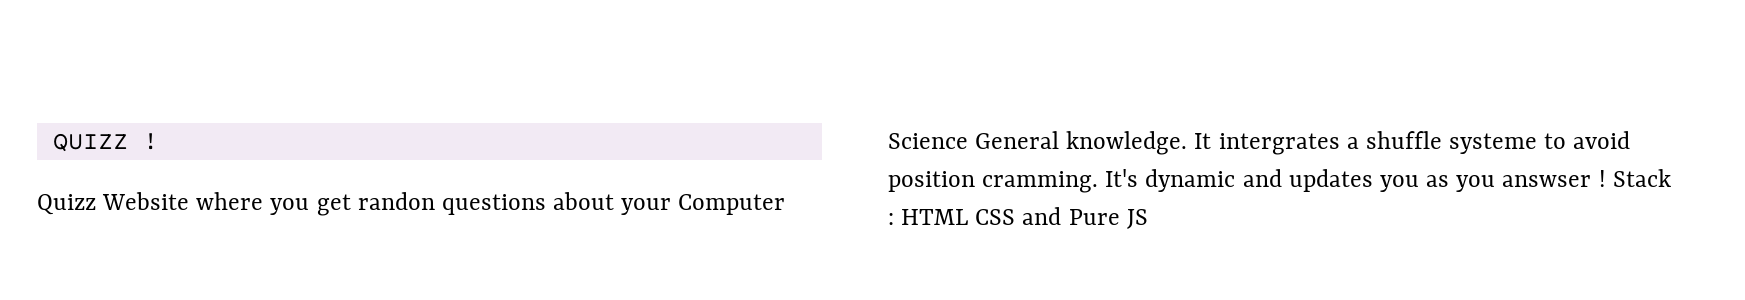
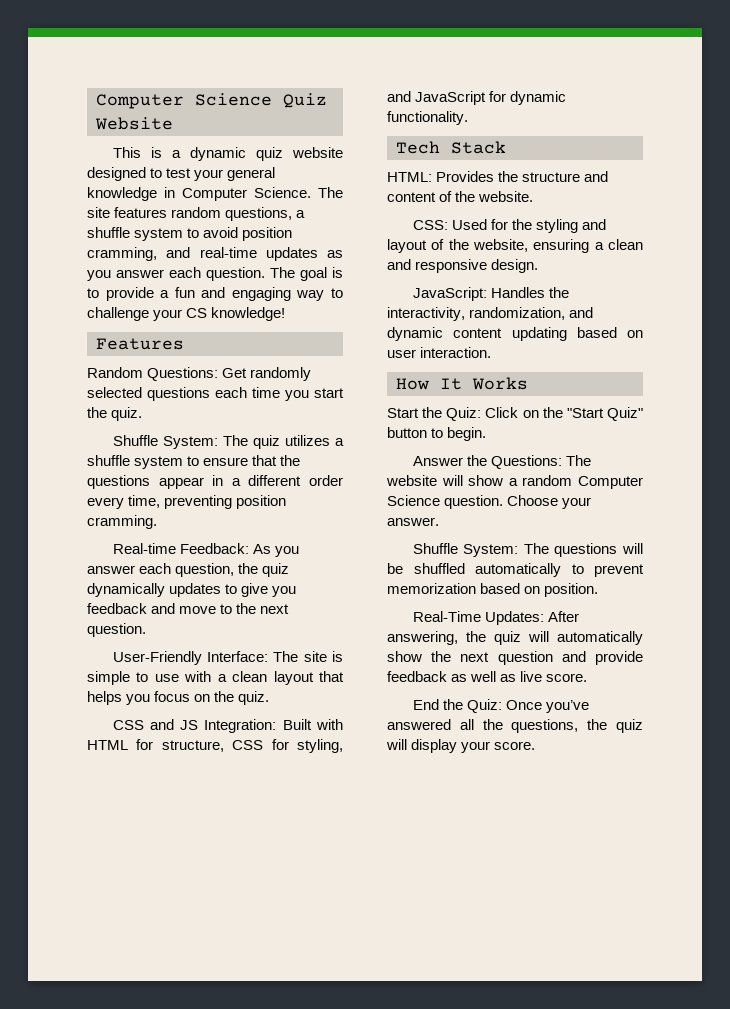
- QUIZZ !
- Quizz Website where you get randon questions about your Computer Science General knowledge. It intergrates a shuffle systeme to avoid position cramming. It's dynamic and updates you as you answser ! Stack : HTML CSS and Pure JS
+ Computer Science Quiz Website
+ This is a dynamic quiz website designed to test your general knowledge in Computer Science. The site features random questions, a shuffle system to avoid position cramming, and real-time updates as you answer each question. The goal is to provide a fun and engaging way to challenge your CS knowledge!
+ Features
+ Random Questions: Get randomly selected questions each time you start the quiz.
+ Shuffle System: The quiz utilizes a shuffle system to ensure that the questions appear in a different order every time, preventing position cramming.
+ Real-time Feedback: As you answer each question, the quiz dynamically updates to give you feedback and move to the next question.
+ User-Friendly Interface: The site is simple to use with a clean layout that helps you focus on the quiz.
+ CSS and JS Integration: Built with HTML for structure, CSS for styling, and JavaScript for dynamic functionality.
+ Tech Stack
+ HTML: Provides the structure and content of the website.
+ CSS: Used for the styling and layout of the website, ensuring a clean and responsive design.
+ JavaScript: Handles the interactivity, randomization, and dynamic content updating based on user interaction.
+ How It Works
+ Start the Quiz: Click on the "Start Quiz" button to begin.
+ Answer the Questions: The website will show a random Computer Science question. Choose your answer.
+ Shuffle System: The questions will be shuffled automatically to prevent memorization based on position.
+ Real-Time Updates: After answering, the quiz will automatically show the next question and provide feedback as well as live score.
+ End the Quiz: Once you’ve answered all the questions, the quiz will display your score.

